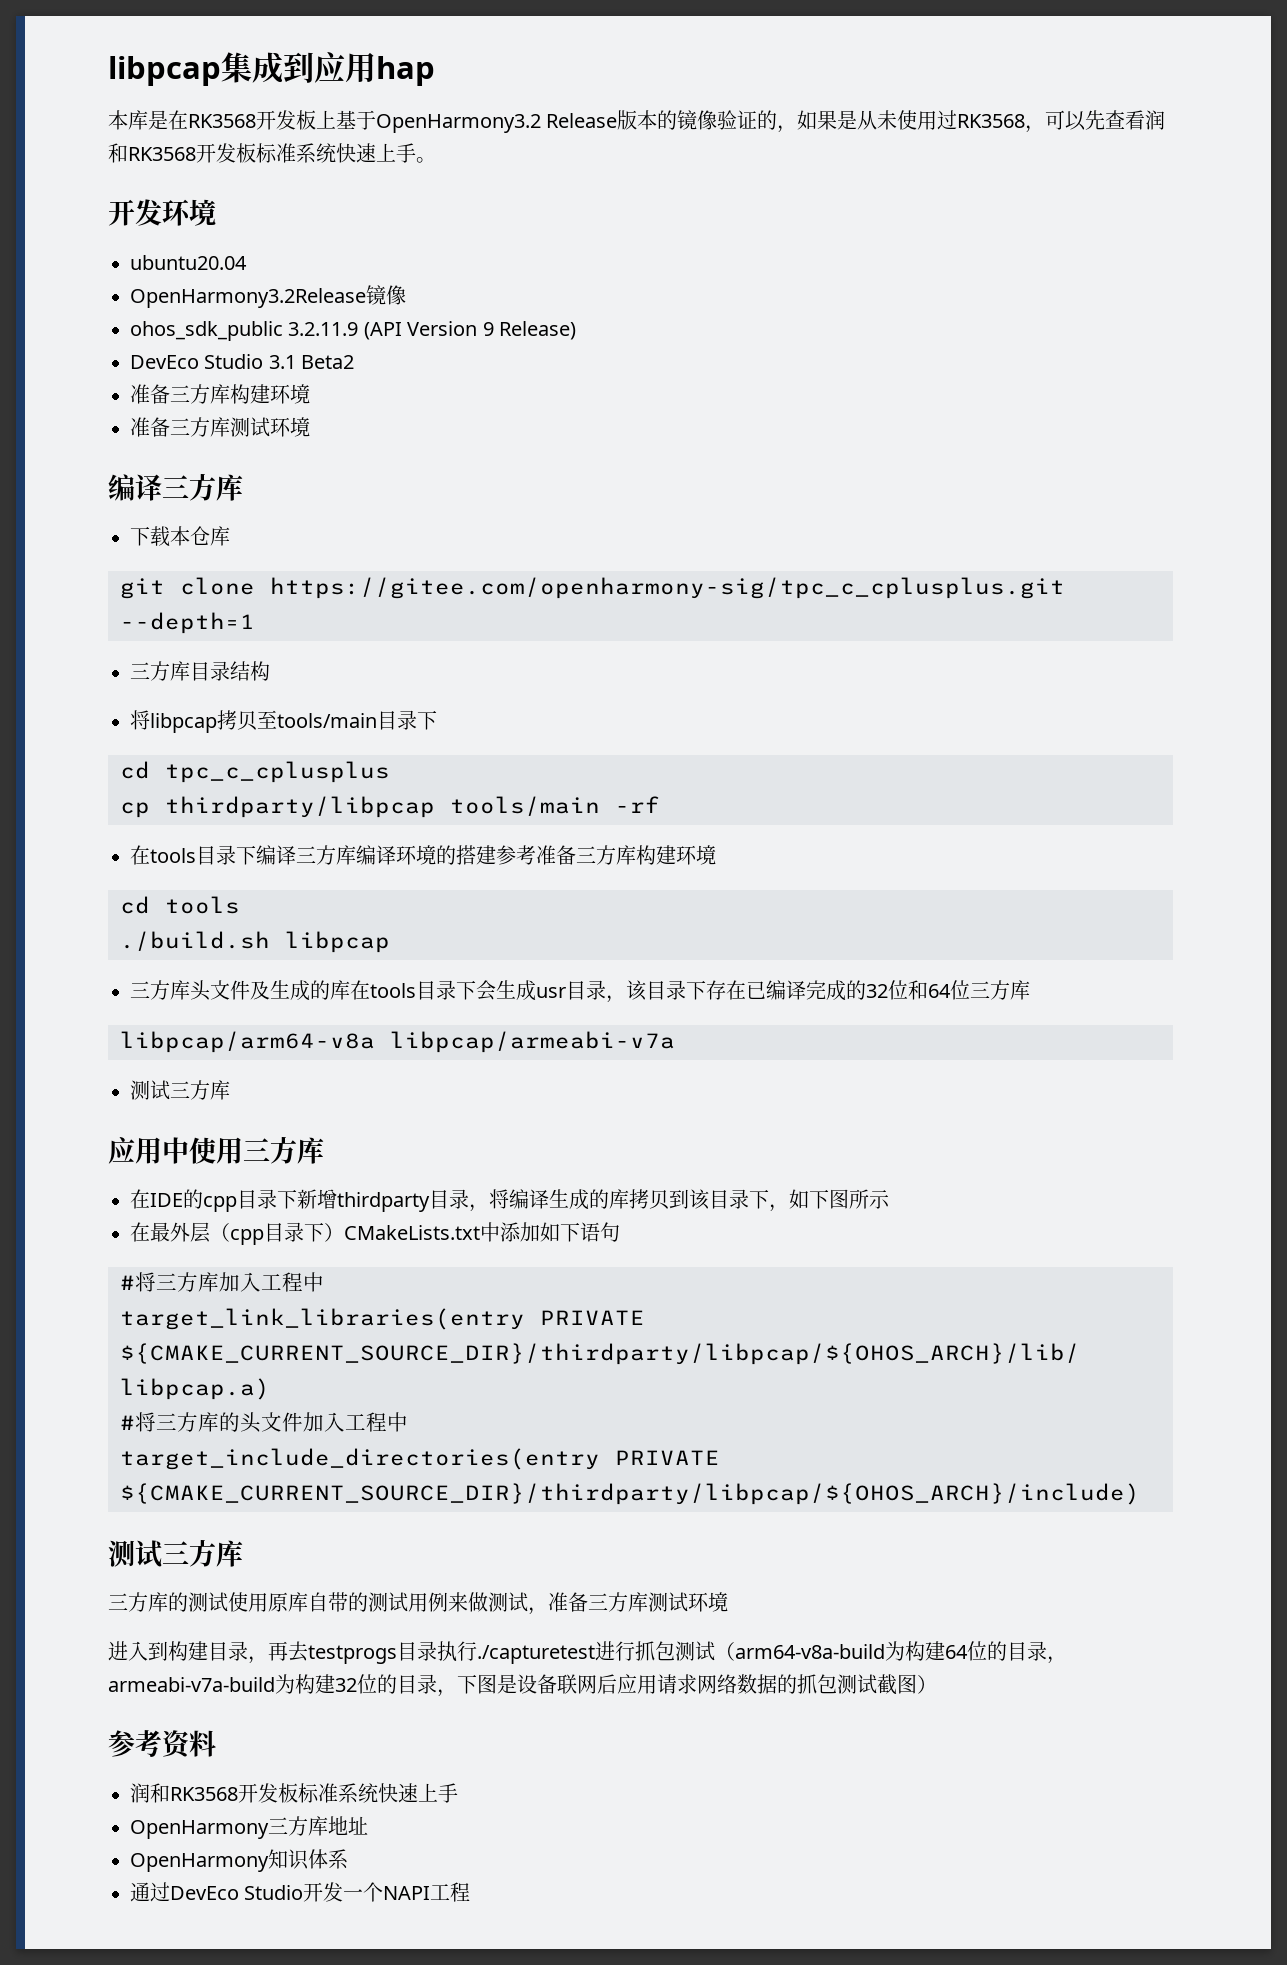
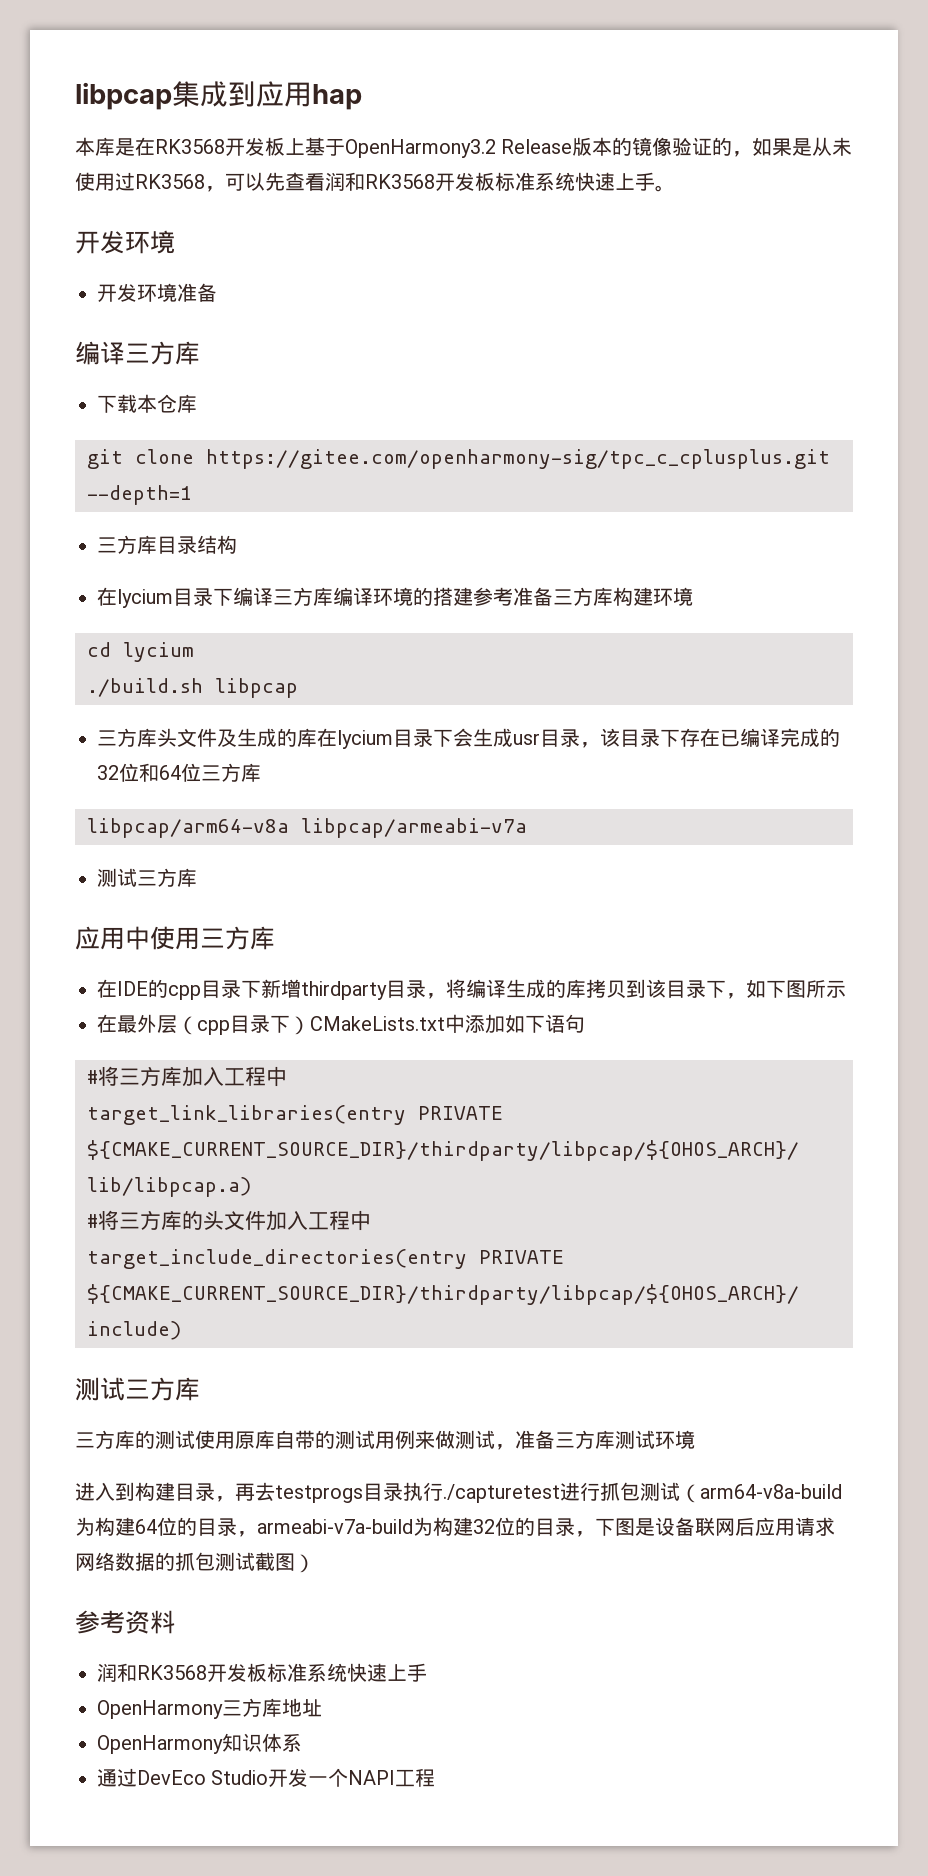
- ubuntu20.04
- OpenHarmony3.2Release镜像
- ohos_sdk_public 3.2.11.9 (API Version 9 Release)
- DevEco Studio 3.1 Beta2
- 准备三方库构建环境
- 准备三方库测试环境
+ 开发环境准备
- 将libpcap拷贝至tools/main目录下
- cd tpc_c_cplusplus
- cp thirdparty/libpcap tools/main -rf
- 在tools目录下编译三方库编译环境的搭建参考准备三方库构建环境
+ 在lycium目录下编译三方库编译环境的搭建参考准备三方库构建环境
- cd tools
+ cd lycium
- 三方库头文件及生成的库在tools目录下会生成usr目录，该目录下存在已编译完成的32位和64位三方库
+ 三方库头文件及生成的库在lycium目录下会生成usr目录，该目录下存在已编译完成的32位和64位三方库

